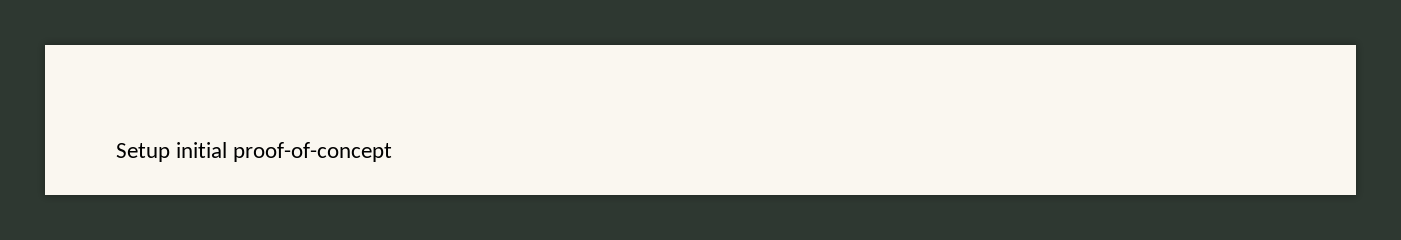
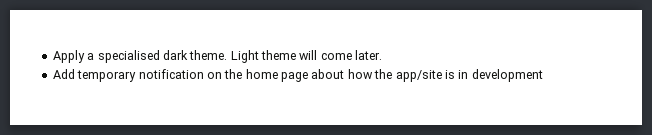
- Setup initial proof-of-concept
+ Apply a specialised dark theme. Light theme will come later.
+ Add temporary notification on the home page about how the app/site is in development

